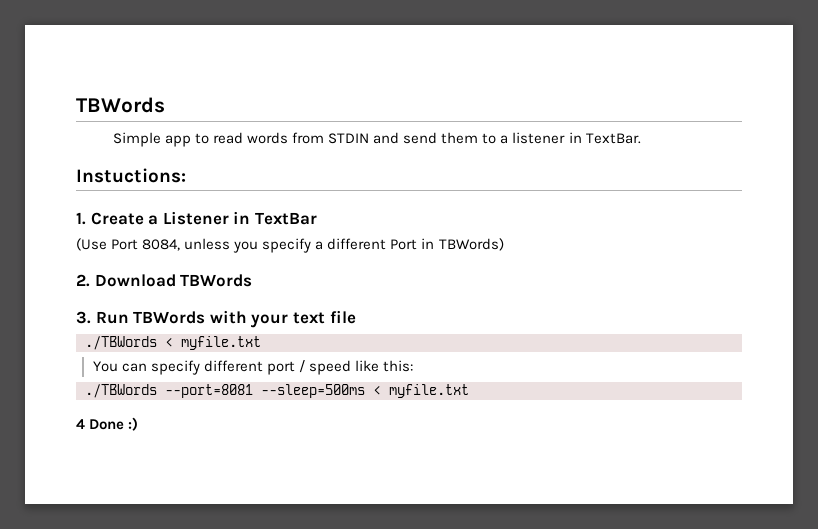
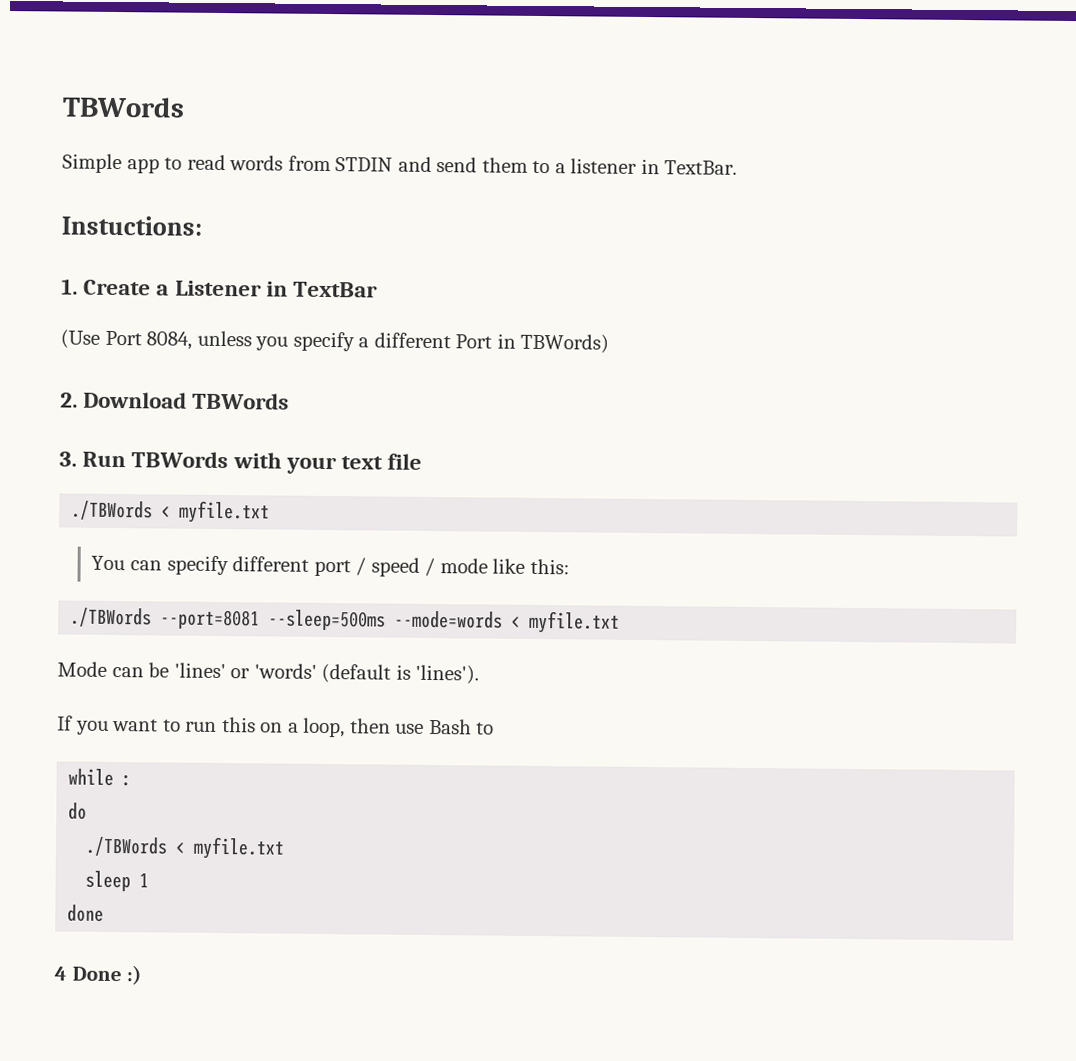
- You can specify different port / speed like this:
+ You can specify different port / speed / mode like this:
- ./TBWords --port=8081 --sleep=500ms < myfile.txt
+ ./TBWords --port=8081 --sleep=500ms --mode=words < myfile.txt
+ Mode can be 'lines' or 'words' (default is 'lines').
+ If you want to run this on a loop, then use Bash to
+ while :
+ do
+ ./TBWords < myfile.txt
+ sleep 1
+ done

